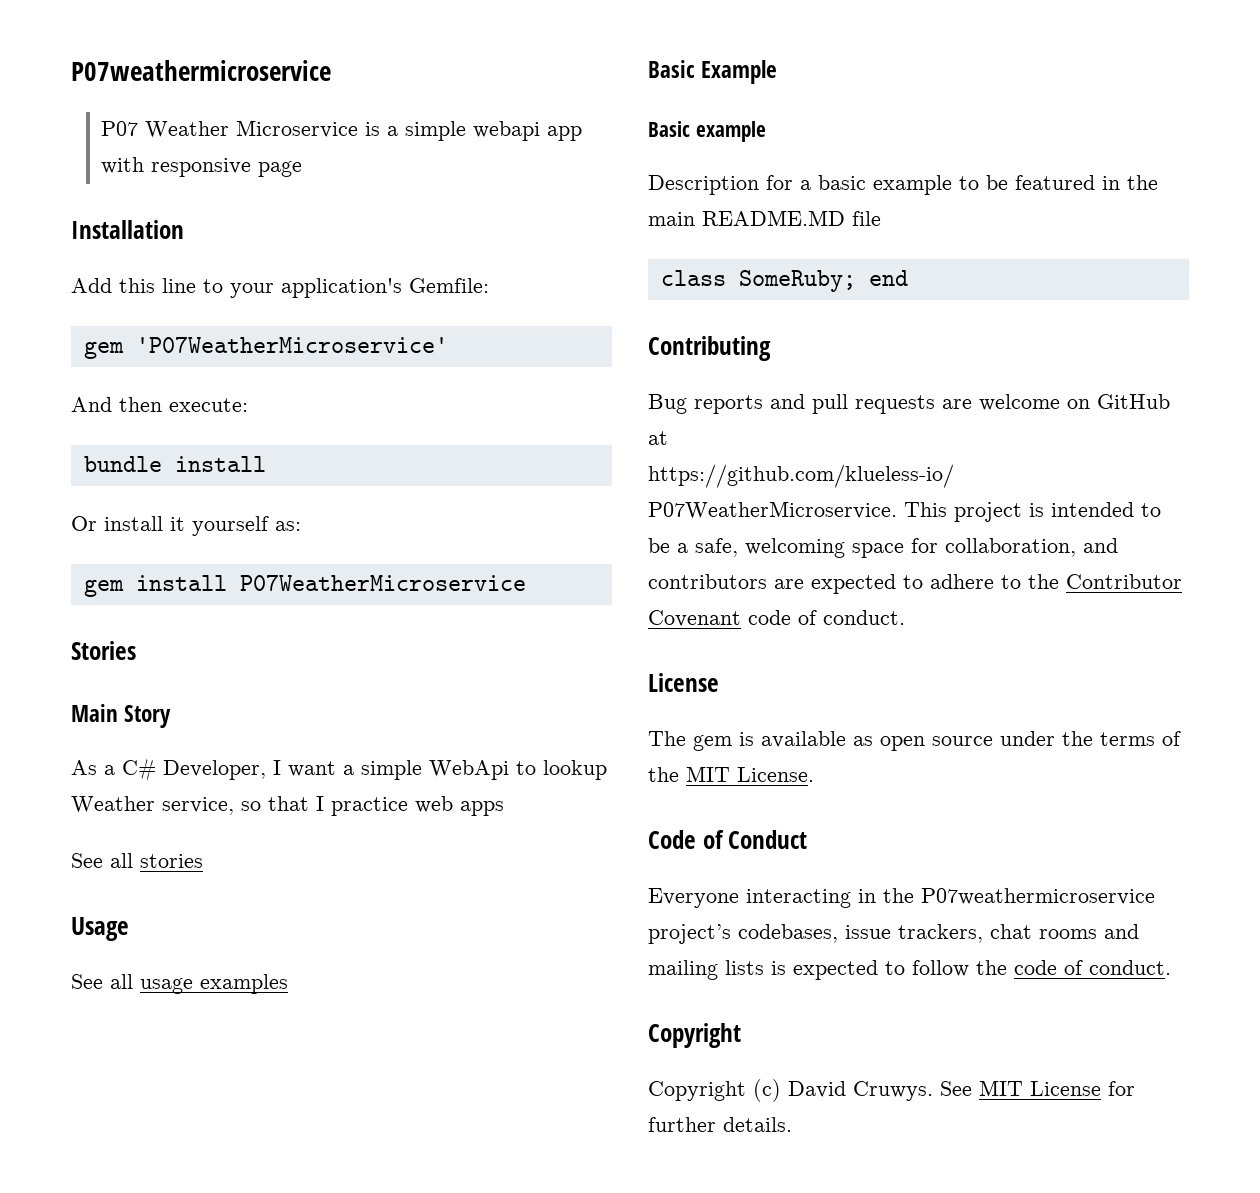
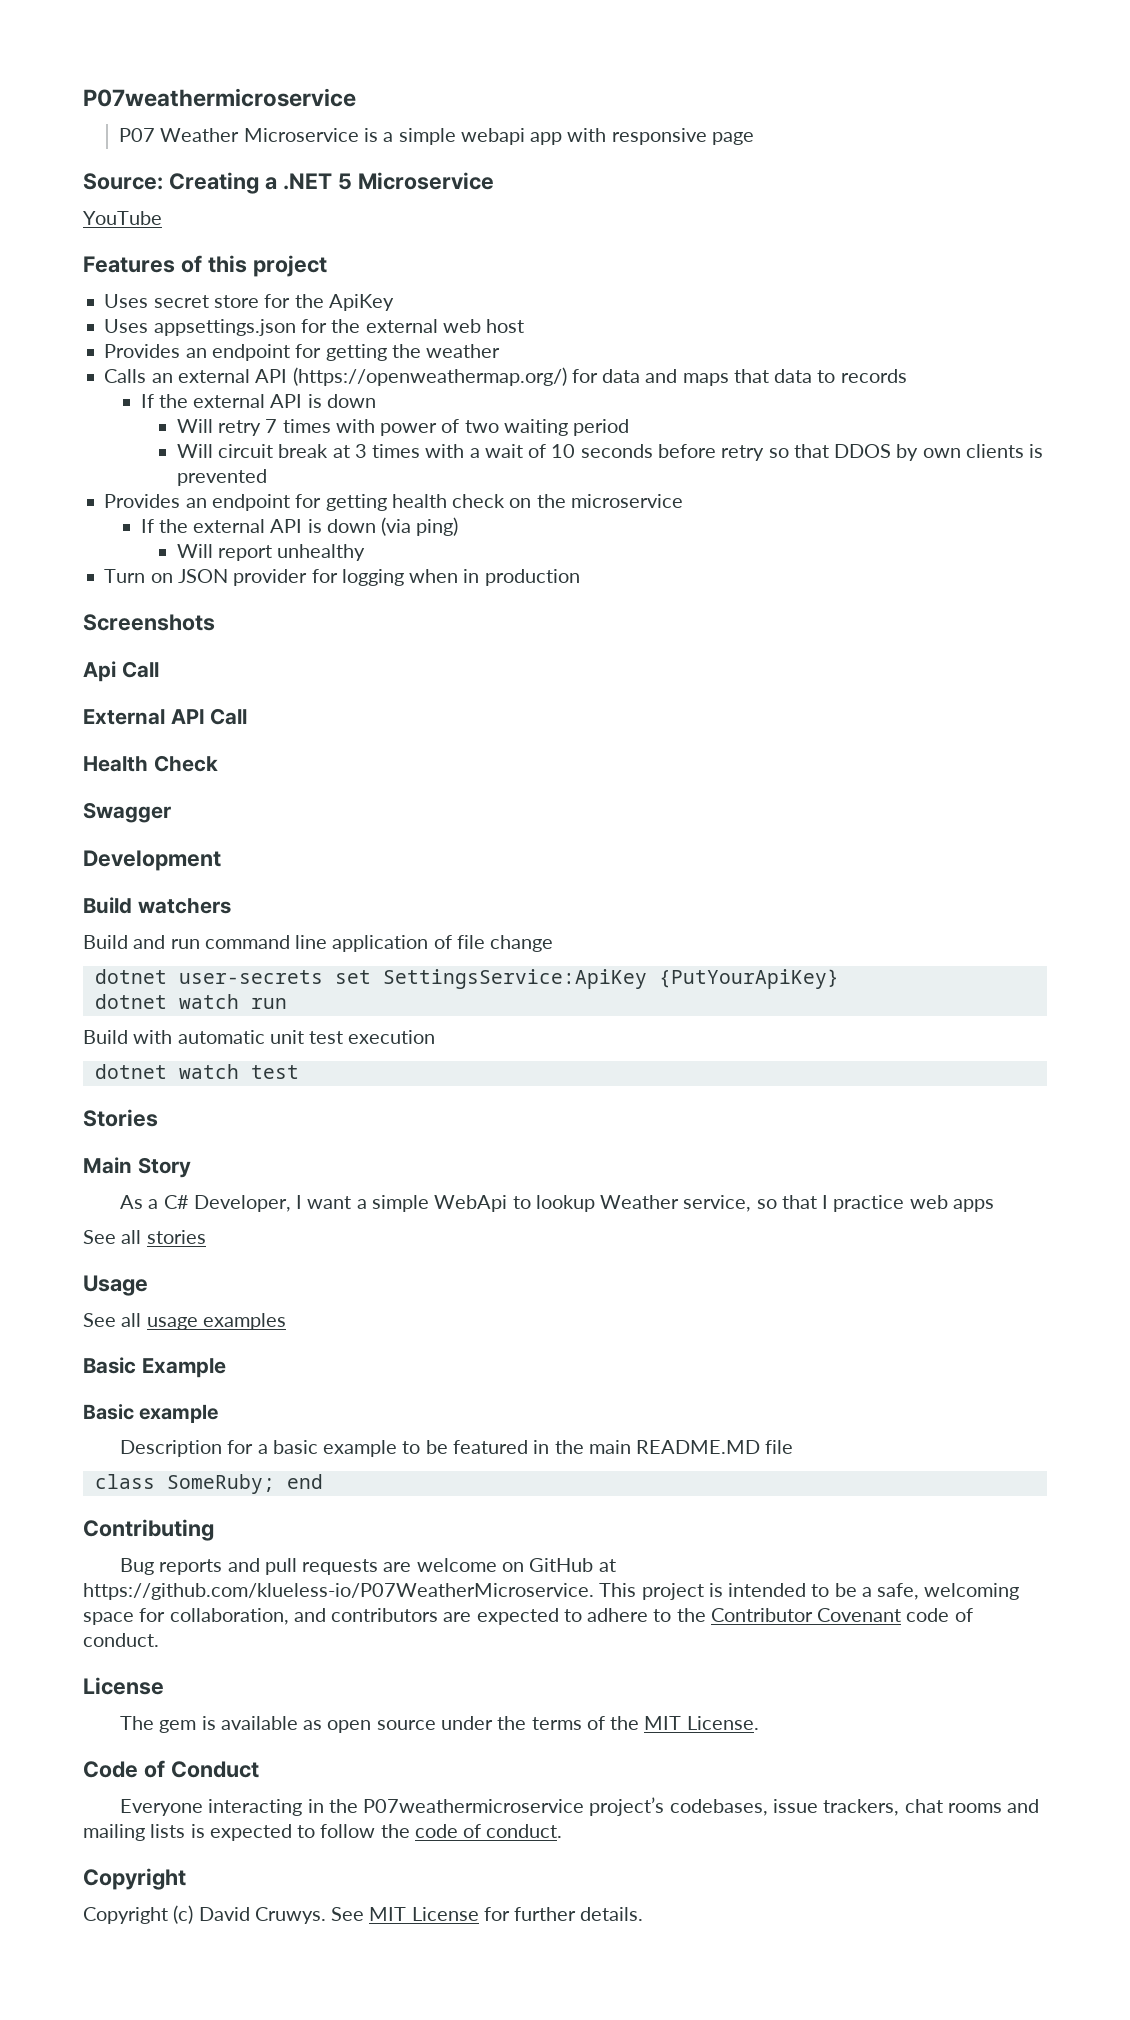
- Installation
- Add this line to your application's Gemfile:
- gem 'P07WeatherMicroservice'
- And then execute:
- bundle install
- Or install it yourself as:
- gem install P07WeatherMicroservice
+ Source: Creating a .NET 5 Microservice
+ YouTube
+ Features of this project
+ Uses secret store for the ApiKey
+ Uses appsettings.json for the external web host
+ Provides an endpoint for getting the weather
+ Calls an external API (https://openweathermap.org/) for data and maps that data to records
+ If the external API is down
+ Will retry 7 times with power of two waiting period
+ Will circuit break at 3 times with a wait of 10 seconds before retry so that DDOS by own clients is prevented
+ Provides an endpoint for getting health check on the microservice
+ If the external API is down (via ping)
+ Will report unhealthy
+ Turn on JSON provider for logging when in production
+ Screenshots
+ Api Call
+ External API Call
+ Health Check
+ Swagger
+ Development
+ Build watchers
+ Build and run command line application of file change
+ dotnet user-secrets set SettingsService:ApiKey {PutYourApiKey}
+ dotnet watch run
+ Build with automatic unit test execution
+ dotnet watch test

